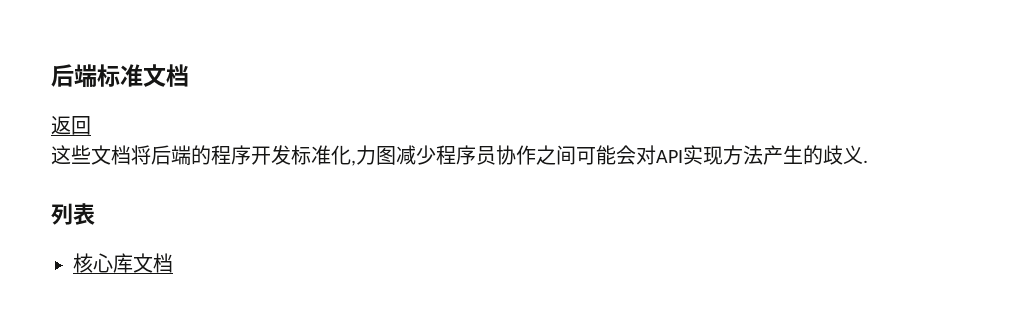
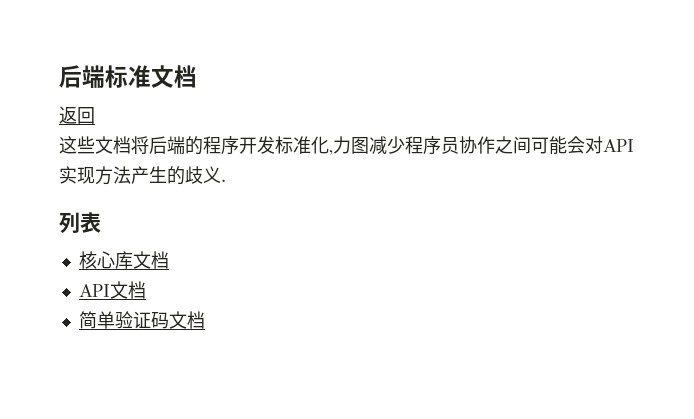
+ API文档
+ 简单验证码文档

